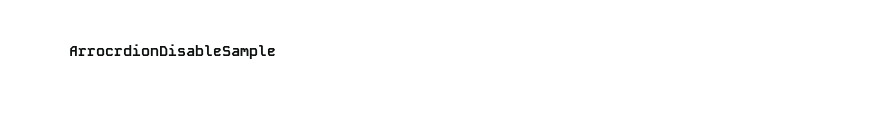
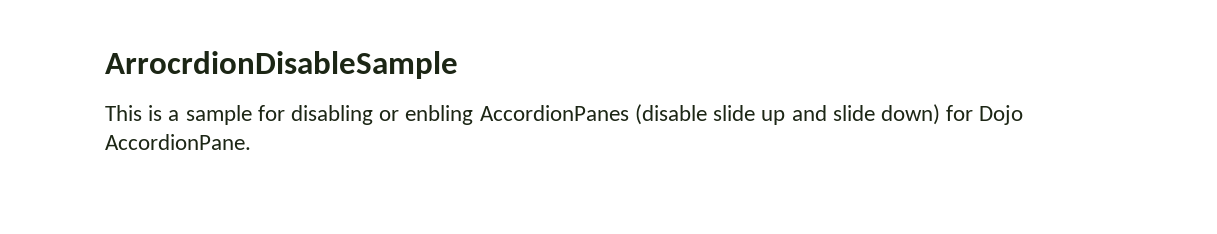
+ This is a sample for disabling or enbling AccordionPanes (disable slide up and slide down) for Dojo AccordionPane.

